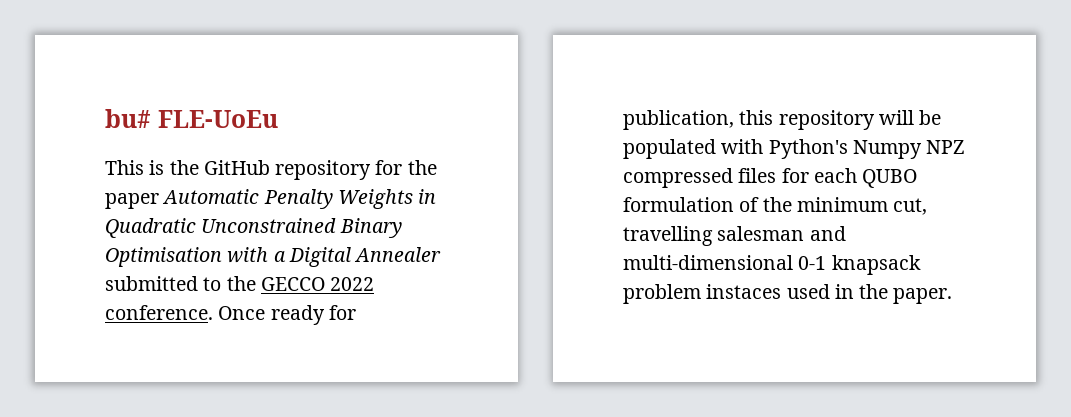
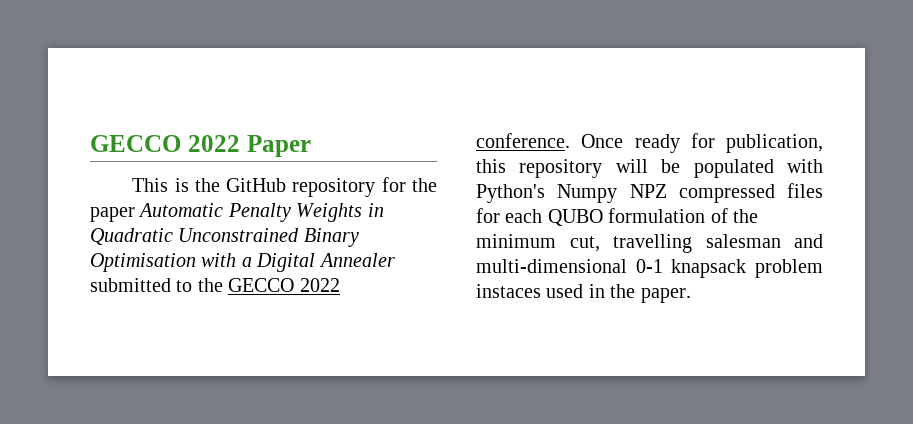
- bu# FLE-UoEu
+ GECCO 2022 Paper

